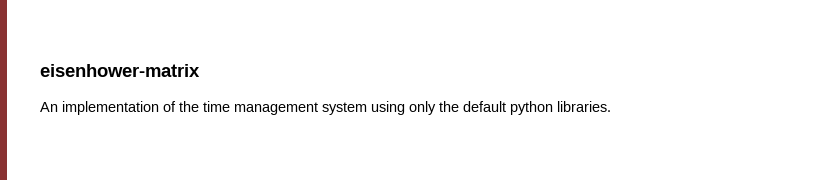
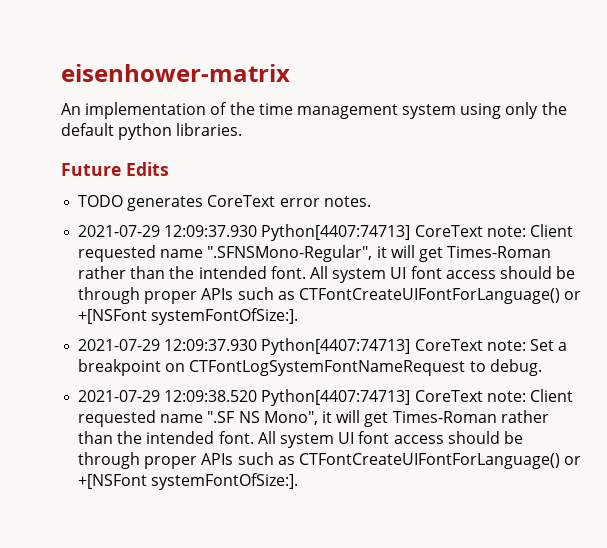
+ Future Edits
+ TODO generates CoreText error notes.
+ 2021-07-29 12:09:37.930 Python[4407:74713] CoreText note: Client requested name ".SFNSMono-Regular", it will get Times-Roman rather than the intended font. All system UI font access should be through proper APIs such as CTFontCreateUIFontForLanguage() or +[NSFont systemFontOfSize:].
+ 2021-07-29 12:09:37.930 Python[4407:74713] CoreText note: Set a breakpoint on CTFontLogSystemFontNameRequest to debug.
+ 2021-07-29 12:09:38.520 Python[4407:74713] CoreText note: Client requested name ".SF NS Mono", it will get Times-Roman rather than the intended font. All system UI font access should be through proper APIs such as CTFontCreateUIFontForLanguage() or +[NSFont systemFontOfSize:].

